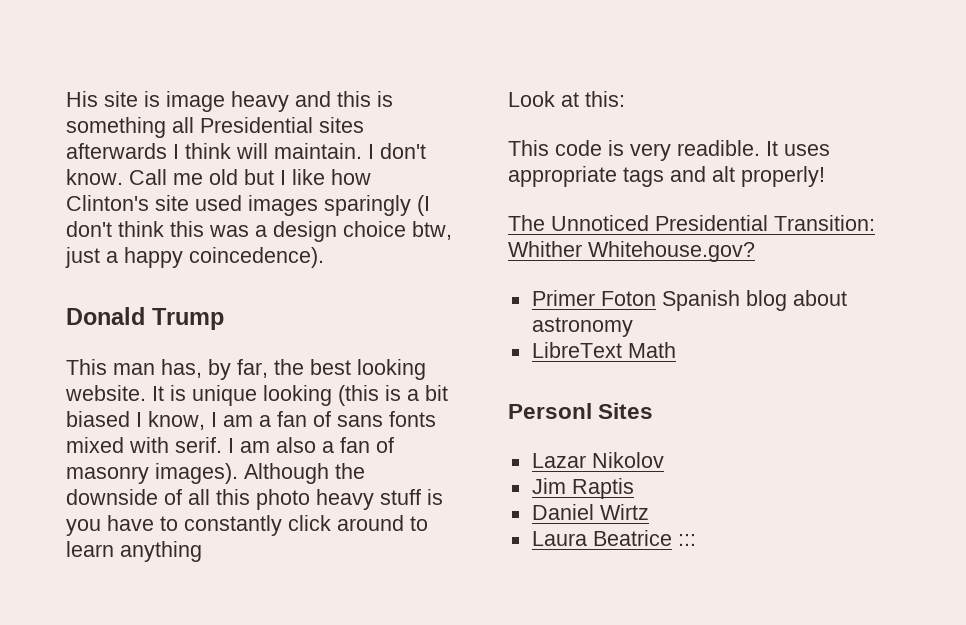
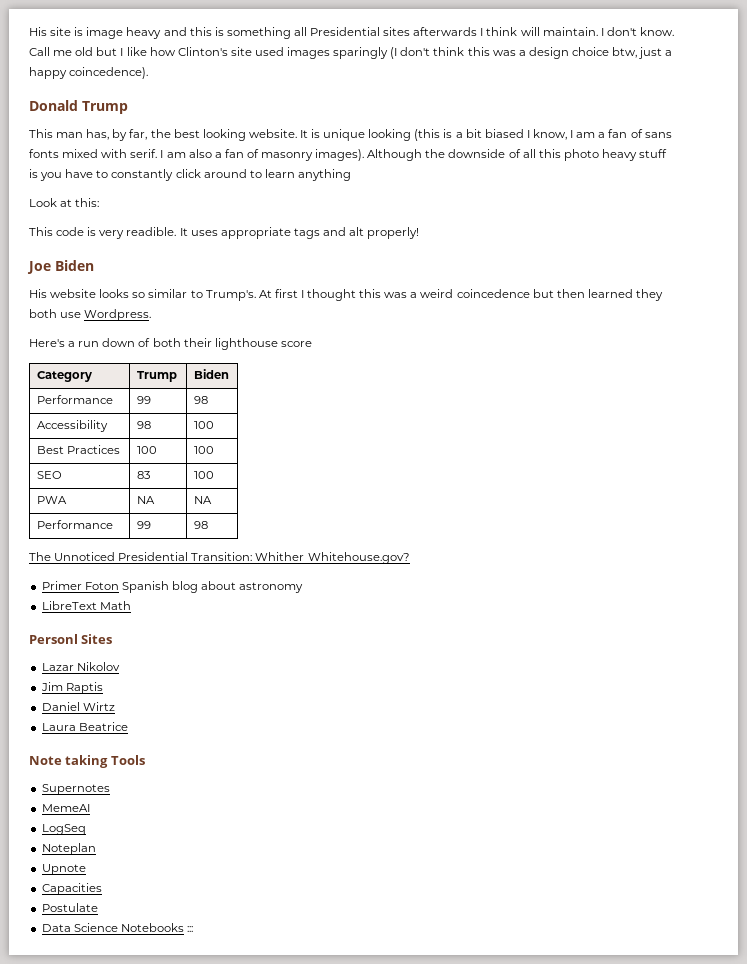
+ Joe Biden
+ His website looks so similar to Trump's. At first I thought this was a weird coincedence but then learned they both use Wordpress.
+ Here's a run down of both their lighthouse score
+ Category | Trump | Biden
+ Performance | 99 | 98
+ Accessibility | 98 | 100
+ Best Practices | 100 | 100
+ SEO | 83 | 100
+ PWA | NA | NA
+ Performance | 99 | 98
- Laura Beatrice :::
+ Laura Beatrice
+ Note taking Tools
+ Supernotes
+ MemeAI
+ LogSeq
+ Noteplan
+ Upnote
+ Capacities
+ Postulate
+ Data Science Notebooks :::

